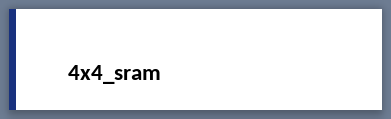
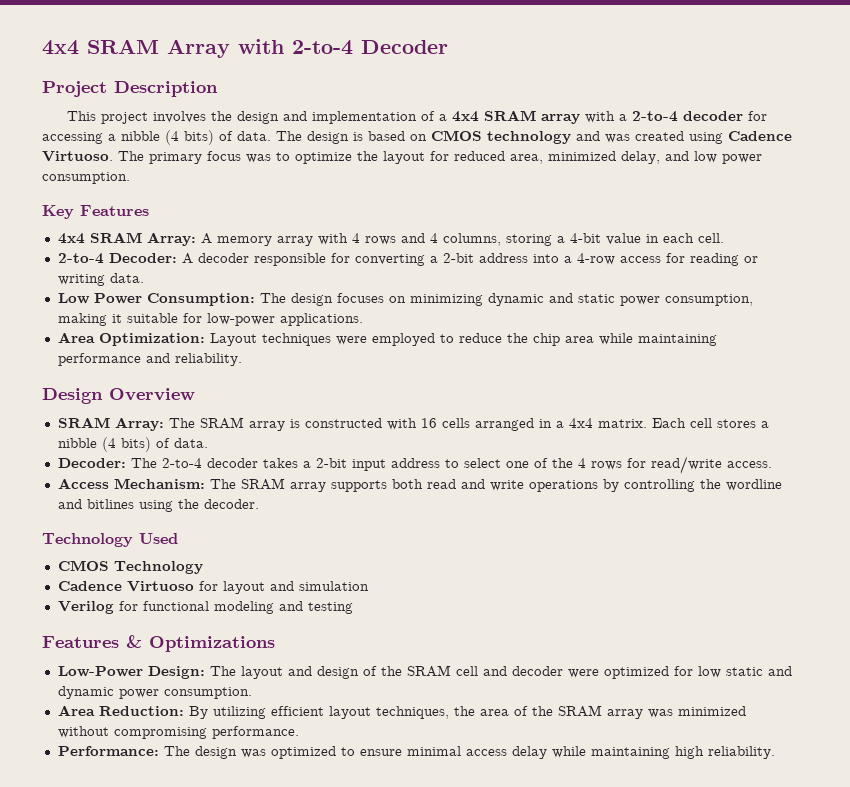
- 4x4_sram
+ 4x4 SRAM Array with 2-to-4 Decoder
+ Project Description
+ This project involves the design and implementation of a 4x4 SRAM array with a 2-to-4 decoder for accessing a nibble (4 bits) of data. The design is based on CMOS technology and was created using Cadence Virtuoso. The primary focus was to optimize the layout for reduced area, minimized delay, and low power consumption.
+ Key Features
+ 4x4 SRAM Array: A memory array with 4 rows and 4 columns, storing a 4-bit value in each cell.
+ 2-to-4 Decoder: A decoder responsible for converting a 2-bit address into a 4-row access for reading or writing data.
+ Low Power Consumption: The design focuses on minimizing dynamic and static power consumption, making it suitable for low-power applications.
+ Area Optimization: Layout techniques were employed to reduce the chip area while maintaining performance and reliability.
+ Design Overview
+ SRAM Array: The SRAM array is constructed with 16 cells arranged in a 4x4 matrix. Each cell stores a nibble (4 bits) of data.
+ Decoder: The 2-to-4 decoder takes a 2-bit input address to select one of the 4 rows for read/write access.
+ Access Mechanism: The SRAM array supports both read and write operations by controlling the wordline and bitlines using the decoder.
+ Technology Used
+ CMOS Technology
+ Cadence Virtuoso for layout and simulation
+ Verilog for functional modeling and testing
+ Features & Optimizations
+ Low-Power Design: The layout and design of the SRAM cell and decoder were optimized for low static and dynamic power consumption.
+ Area Reduction: By utilizing efficient layout techniques, the area of the SRAM array was minimized without compromising performance.
+ Performance: The design was optimized to ensure minimal access delay while maintaining high reliability.

